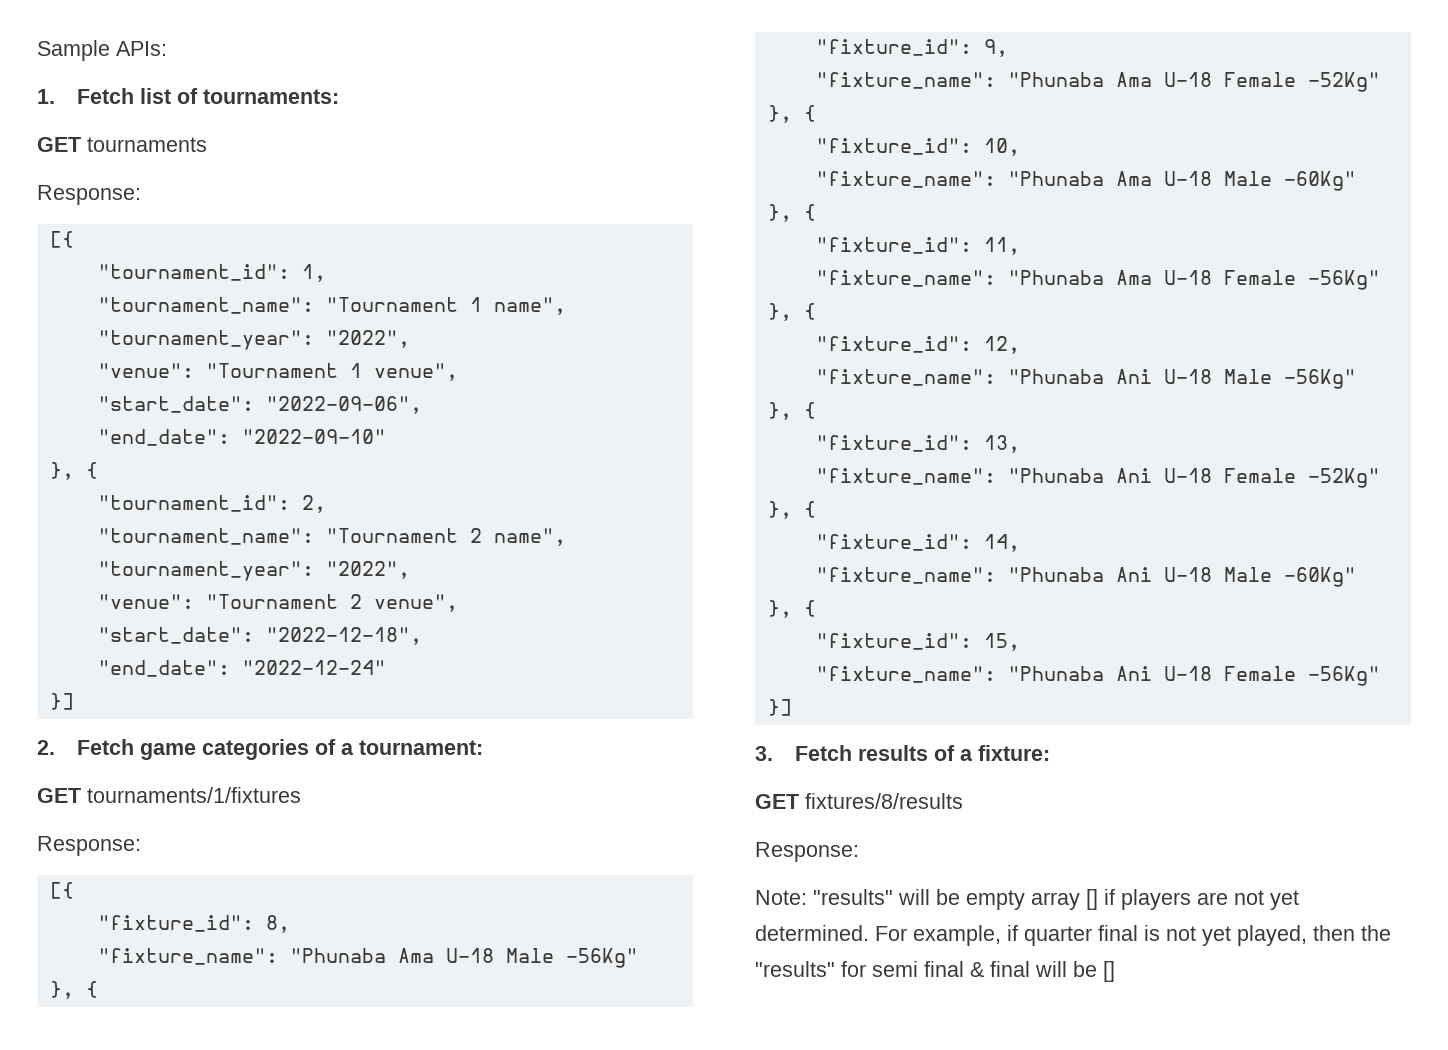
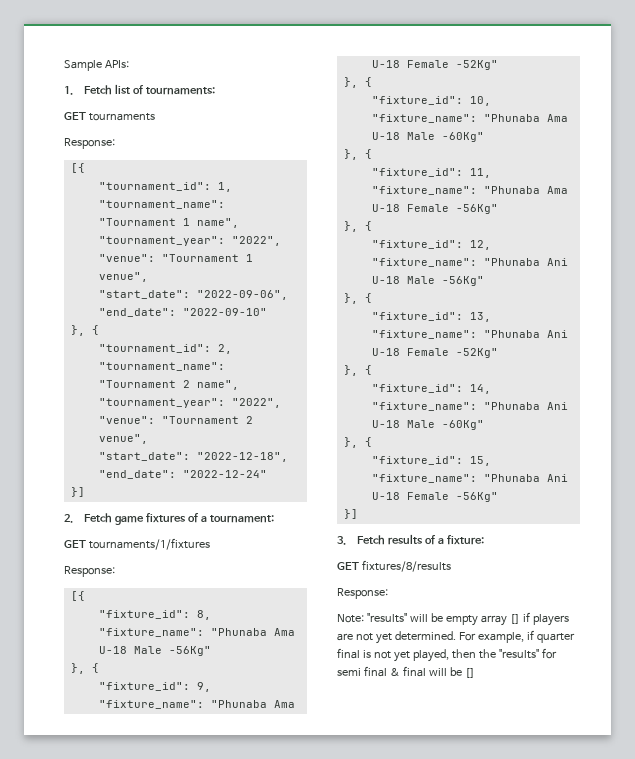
- 2. Fetch game categories of a tournament:
+ 2. Fetch game fixtures of a tournament:

